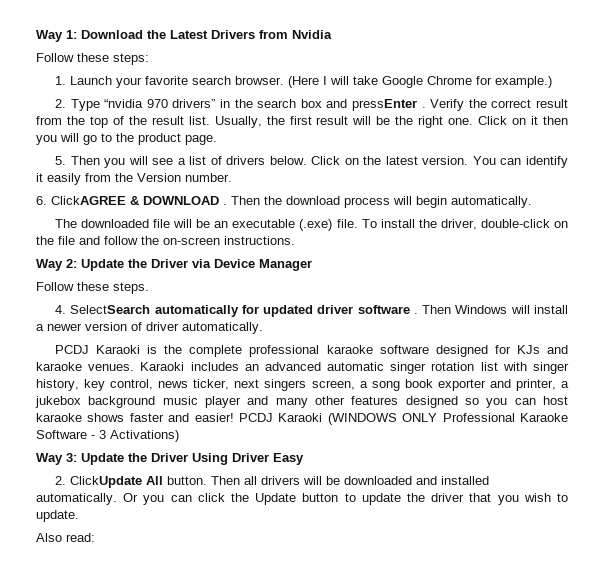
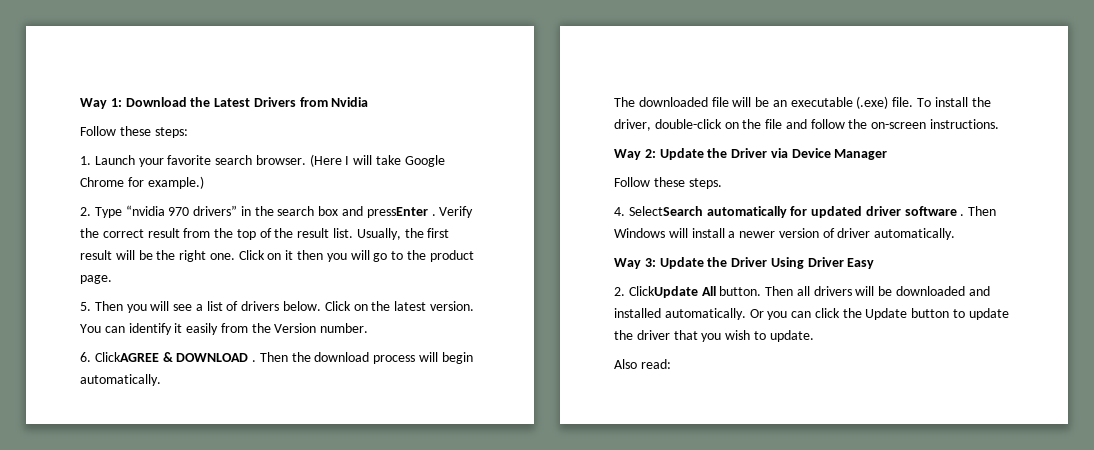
- PCDJ Karaoki is the complete professional karaoke software designed for KJs and karaoke venues. Karaoki includes an advanced automatic singer rotation list with singer history, key control, news ticker, next singers screen, a song book exporter and printer, a jukebox background music player and many other features designed so you can host karaoke shows faster and easier! PCDJ Karaoki (WINDOWS ONLY Professional Karaoke Software - 3 Activations)

